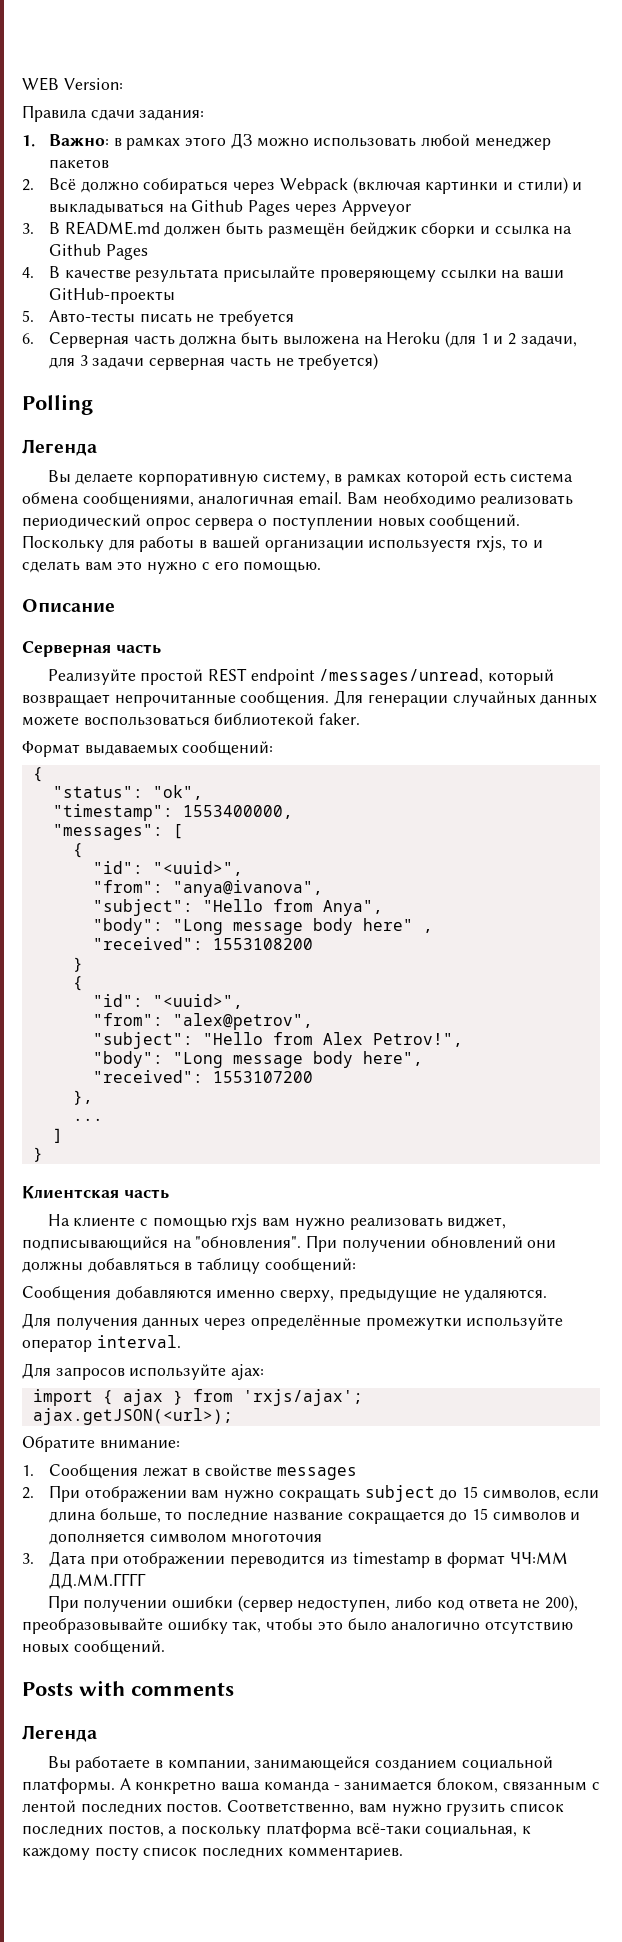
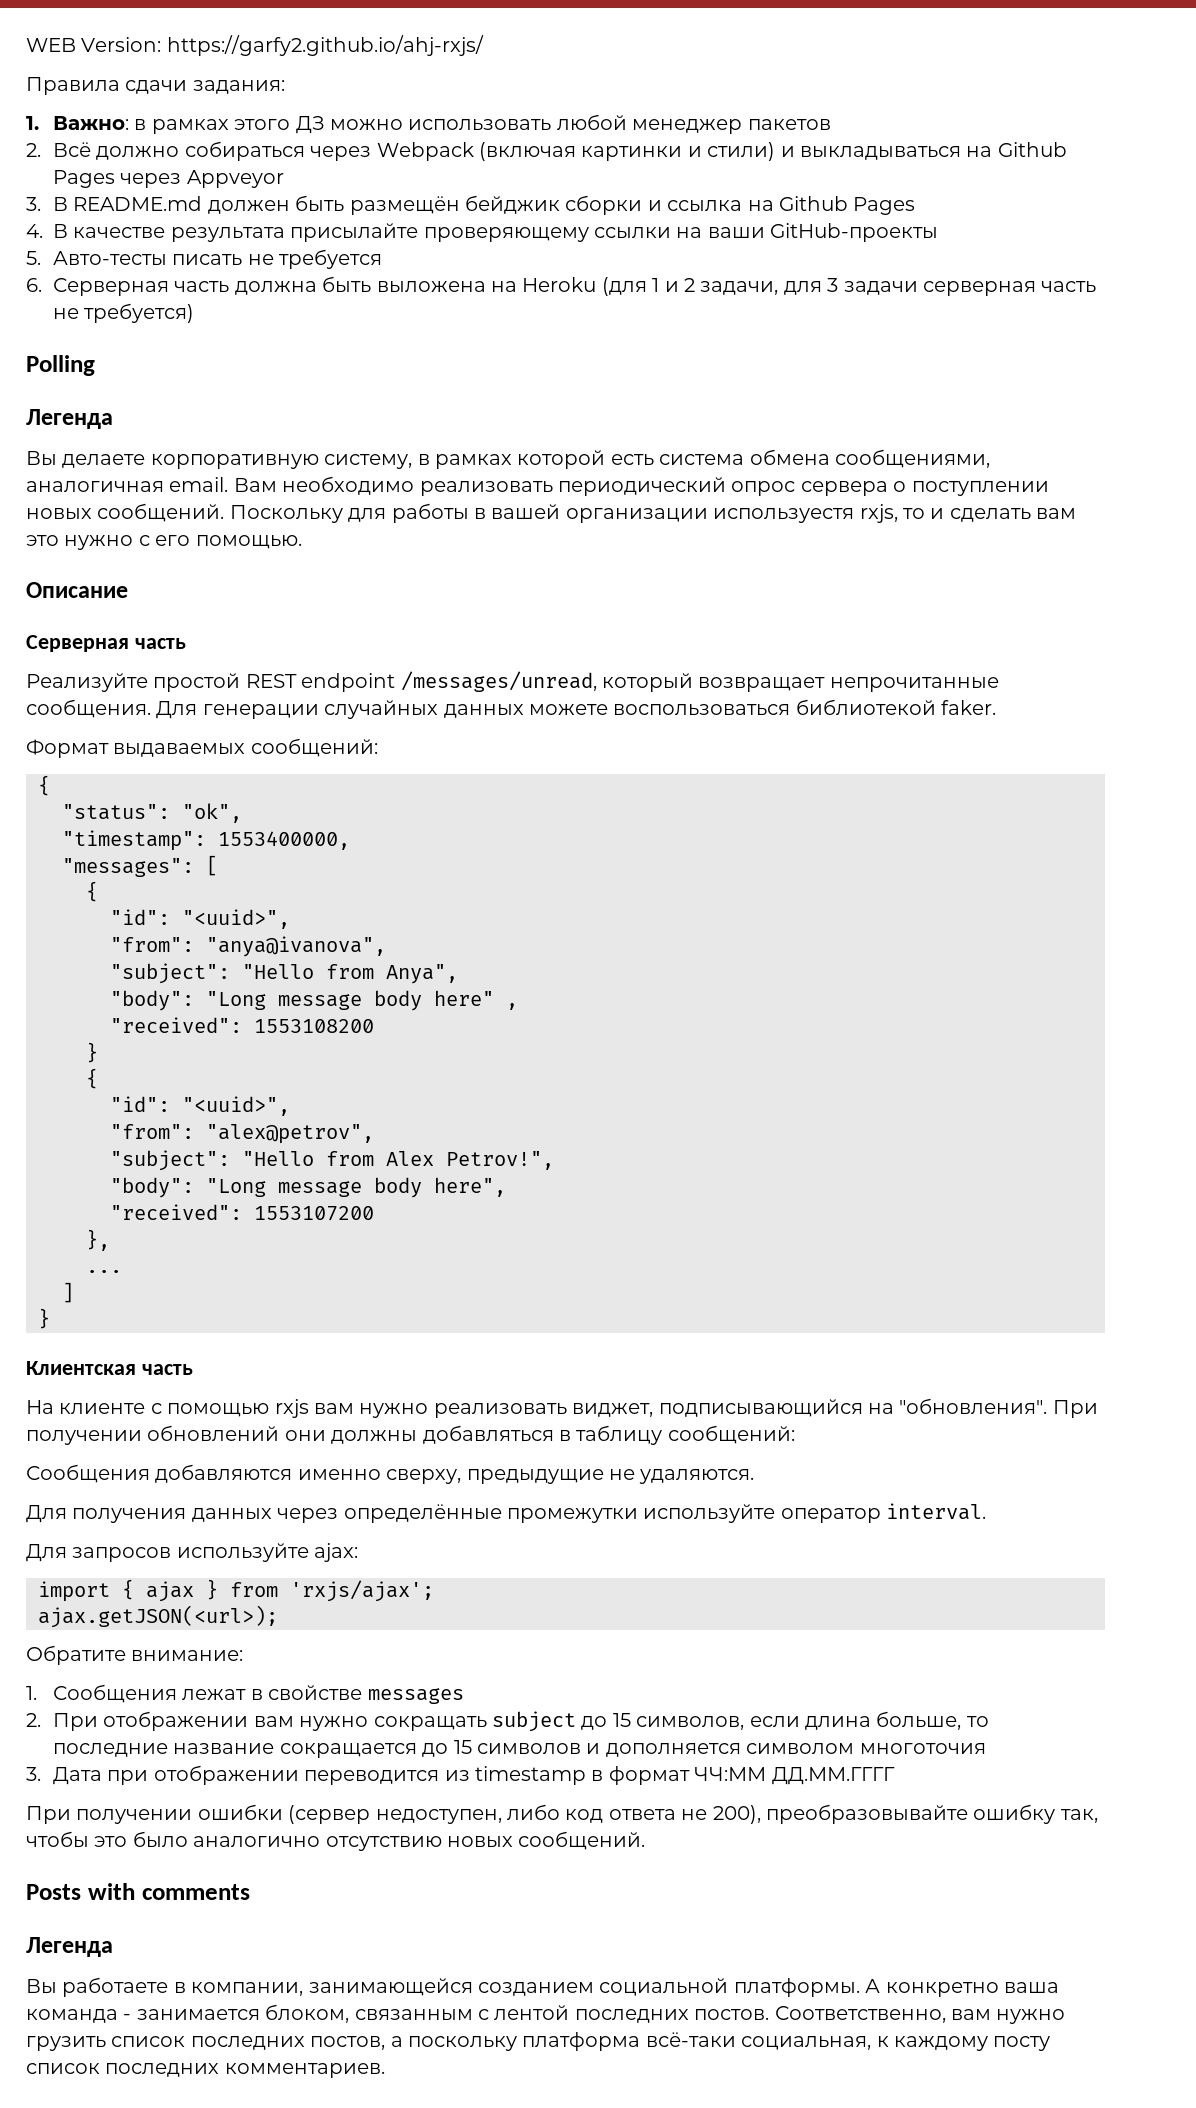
- WEB Version:
+ WEB Version: https://garfy2.github.io/ahj-rxjs/

